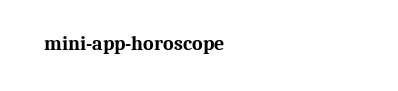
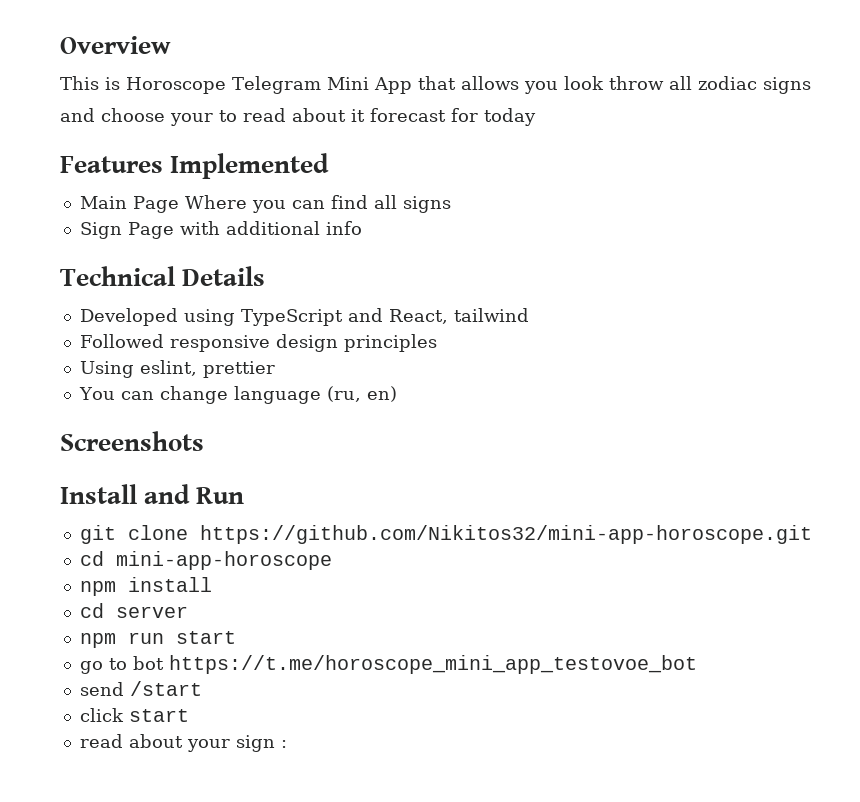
- mini-app-horoscope
+ Overview
+ This is Horoscope Telegram Mini App that allows you look throw all zodiac signs
+ and choose your to read about it forecast for today
+ Features Implemented
+ Main Page Where you can find all signs
+ Sign Page with additional info
+ Technical Details
+ Developed using TypeScript and React, tailwind
+ Followed responsive design principles
+ Using eslint, prettier
+ You can change language (ru, en)
+ Screenshots
+ Install and Run
+ git clone https://github.com/Nikitos32/mini-app-horoscope.git
+ cd mini-app-horoscope
+ npm install
+ cd server
+ npm run start
+ go to bot https://t.me/horoscope_mini_app_testovoe_bot
+ send /start
+ click start
+ read about your sign :

